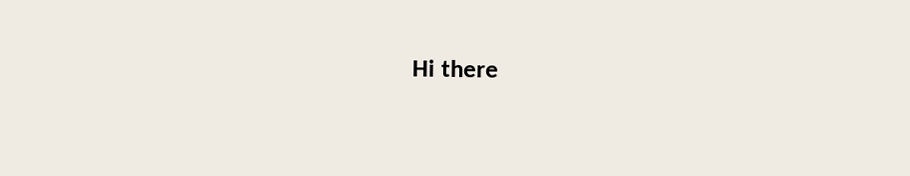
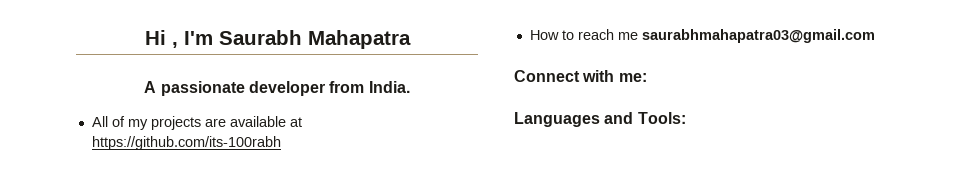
- Hi there
+ Hi , I'm Saurabh Mahapatra
+ A passionate developer from India.
+ All of my projects are available at https://github.com/its-100rabh
+ How to reach me saurabhmahapatra03@gmail.com
+ Connect with me:
+ Languages and Tools:

